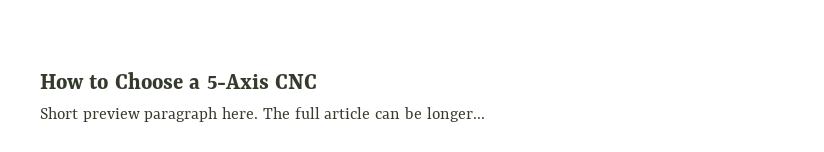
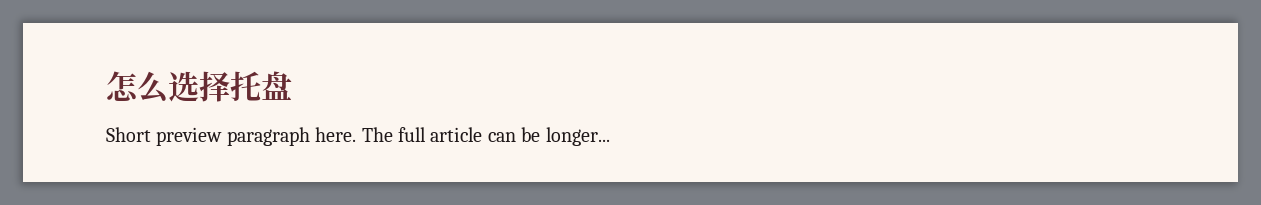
- How to Choose a 5-Axis CNC
+ 怎么选择托盘

